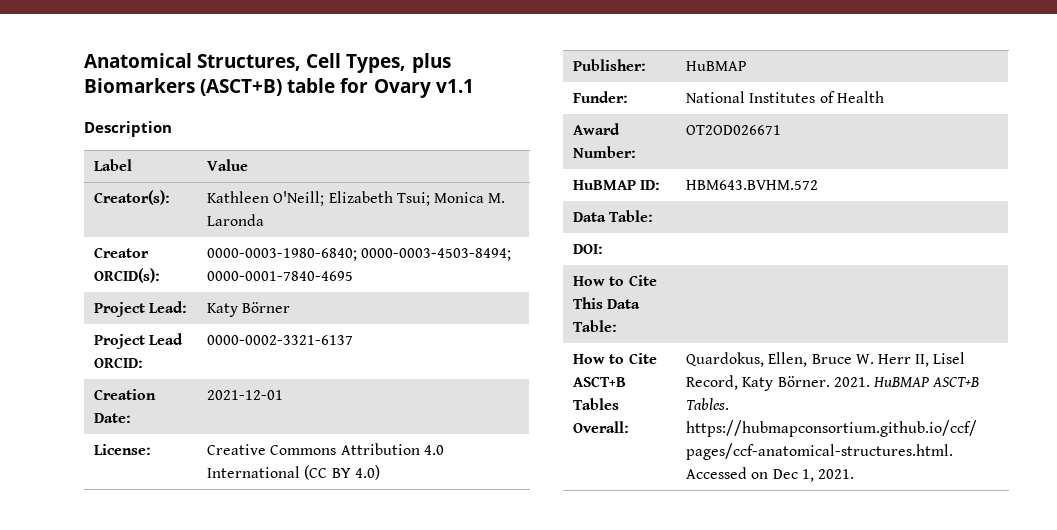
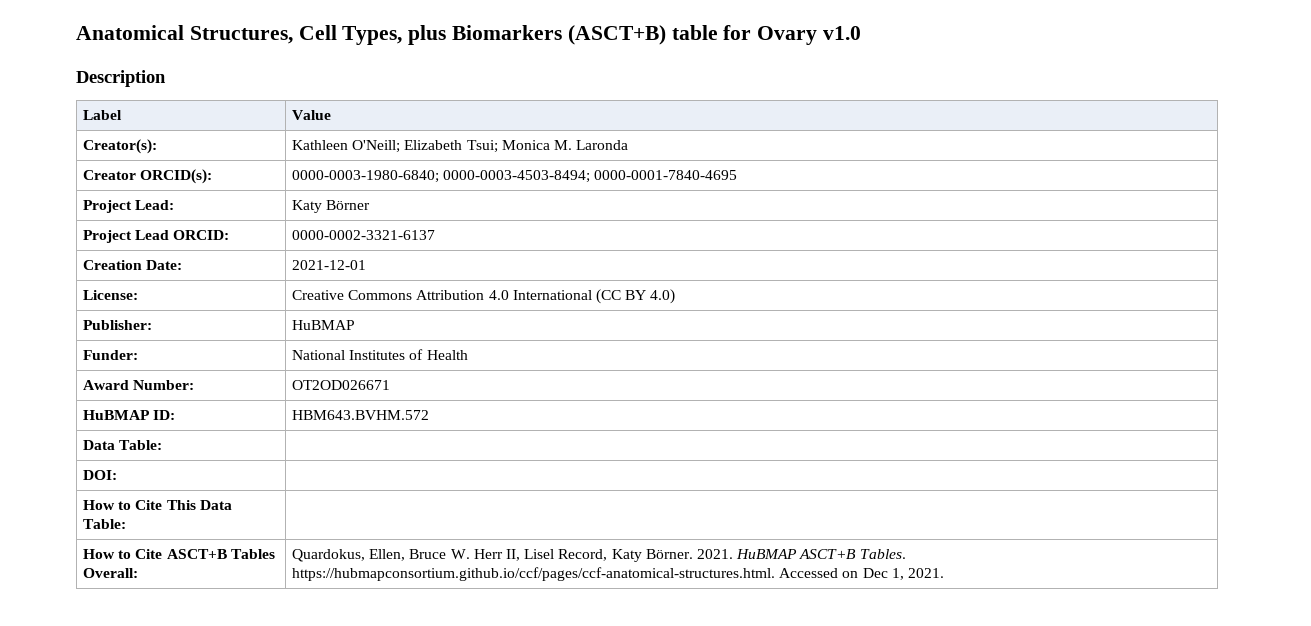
- Anatomical Structures, Cell Types, plus Biomarkers (ASCT+B) table for Ovary v1.1
+ Anatomical Structures, Cell Types, plus Biomarkers (ASCT+B) table for Ovary v1.0

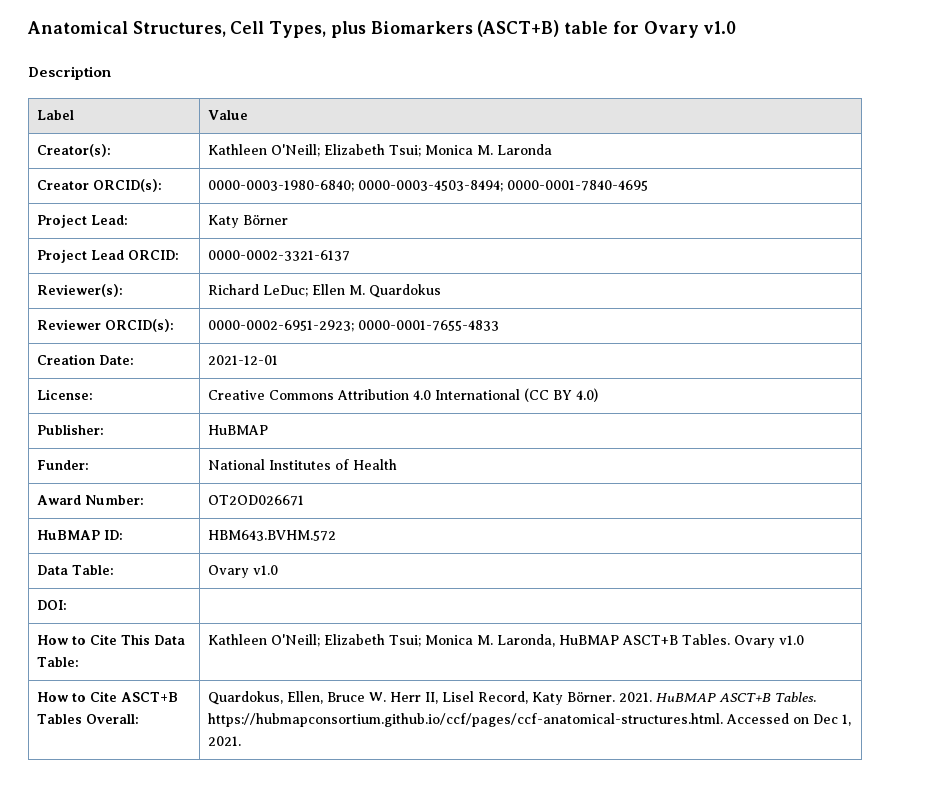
+ Reviewer(s): | Richard LeDuc; Ellen M. Quardokus
+ Reviewer ORCID(s): | 0000-0002-6951-2923; 0000-0001-7655-4833
  HuBMAP ID: | HBM643.BVHM.572
- Data Table: |
+ Data Table: | Ovary v1.0
- How to Cite This Data Table: |
+ How to Cite This Data Table: | Kathleen O'Neill; Elizabeth Tsui; Monica M. Laronda, HuBMAP ASCT+B Tables. Ovary v1.0

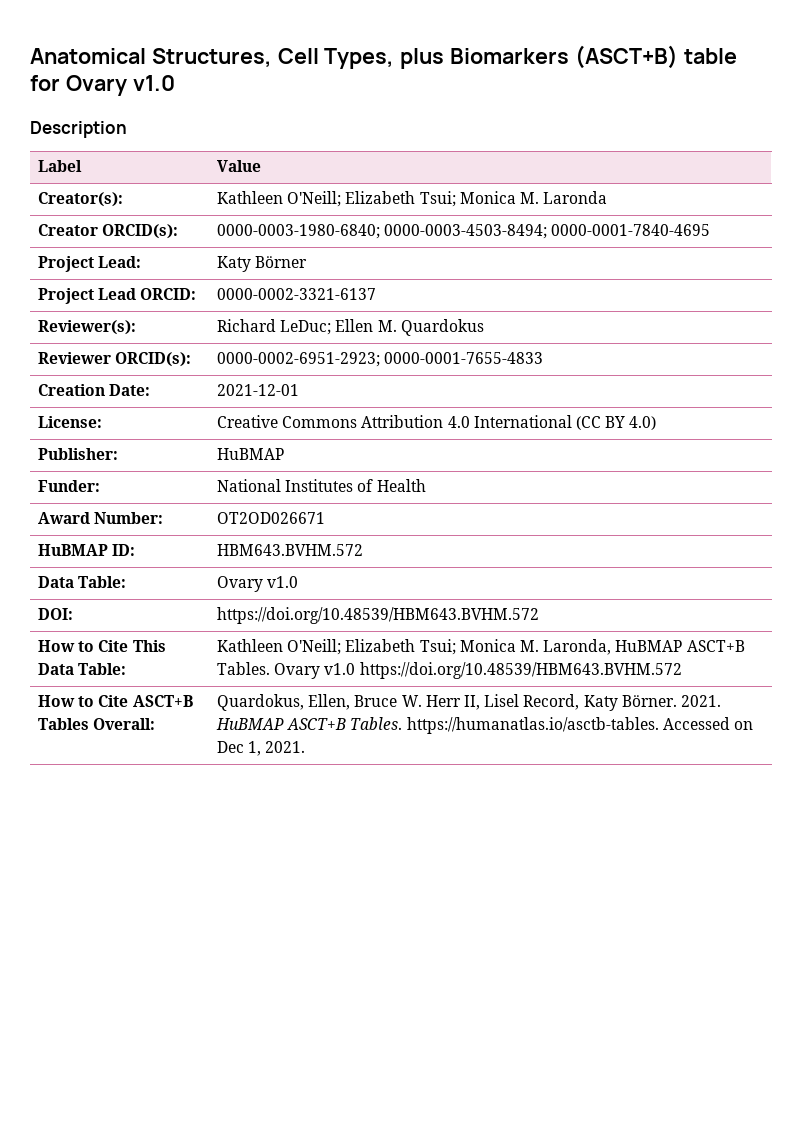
- DOI: |
+ DOI: | https://doi.org/10.48539/HBM643.BVHM.572
- How to Cite This Data Table: | Kathleen O'Neill; Elizabeth Tsui; Monica M. Laronda, HuBMAP ASCT+B Tables. Ovary v1.0
+ How to Cite This Data Table: | Kathleen O'Neill; Elizabeth Tsui; Monica M. Laronda, HuBMAP ASCT+B Tables. Ovary v1.0 https://doi.org/10.48539/HBM643.BVHM.572
- How to Cite ASCT+B Tables Overall: | Quardokus, Ellen, Bruce W. Herr II, Lisel Record, Katy Börner. 2021. HuBMAP ASCT+B Tables. https://hubmapconsortium.github.io/ccf/pages/ccf-anatomical-structures.html. Accessed on Dec 1, 2021.
+ How to Cite ASCT+B Tables Overall: | Quardokus, Ellen, Bruce W. Herr II, Lisel Record, Katy Börner. 2021. HuBMAP ASCT+B Tables. https://humanatlas.io/asctb-tables. Accessed on Dec 1, 2021.

